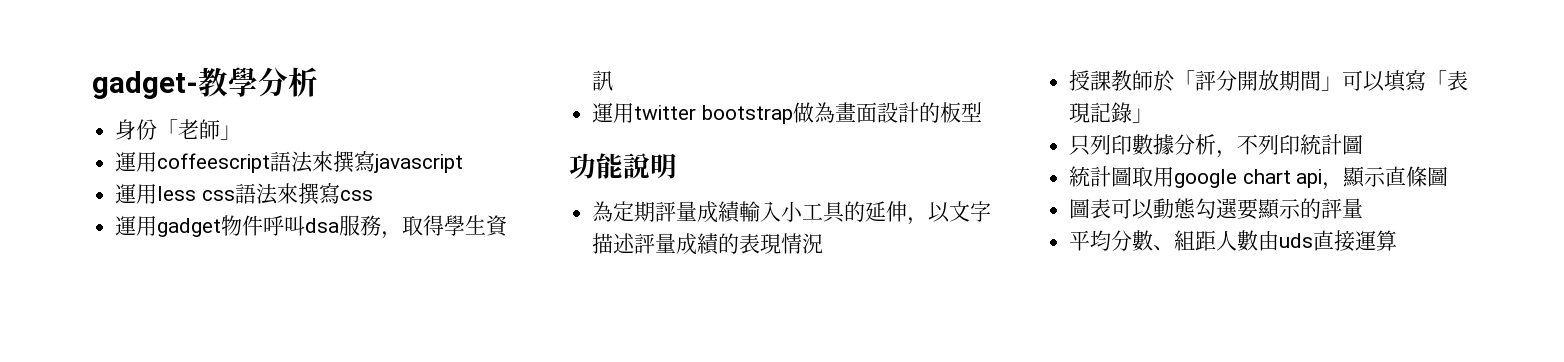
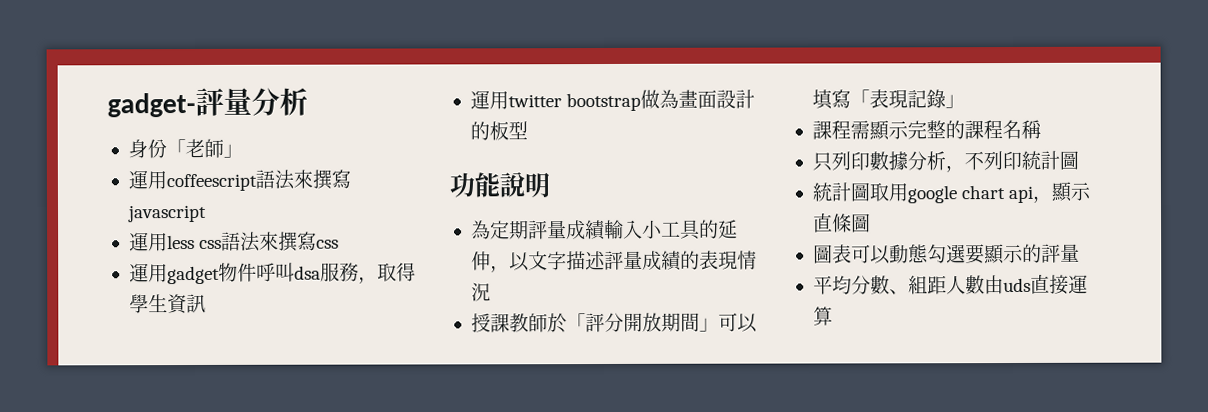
- gadget-教學分析
+ gadget-評量分析
+ 課程需顯示完整的課程名稱

